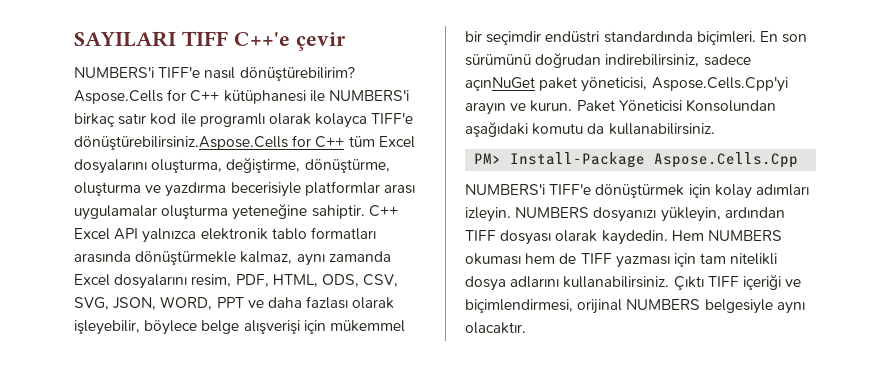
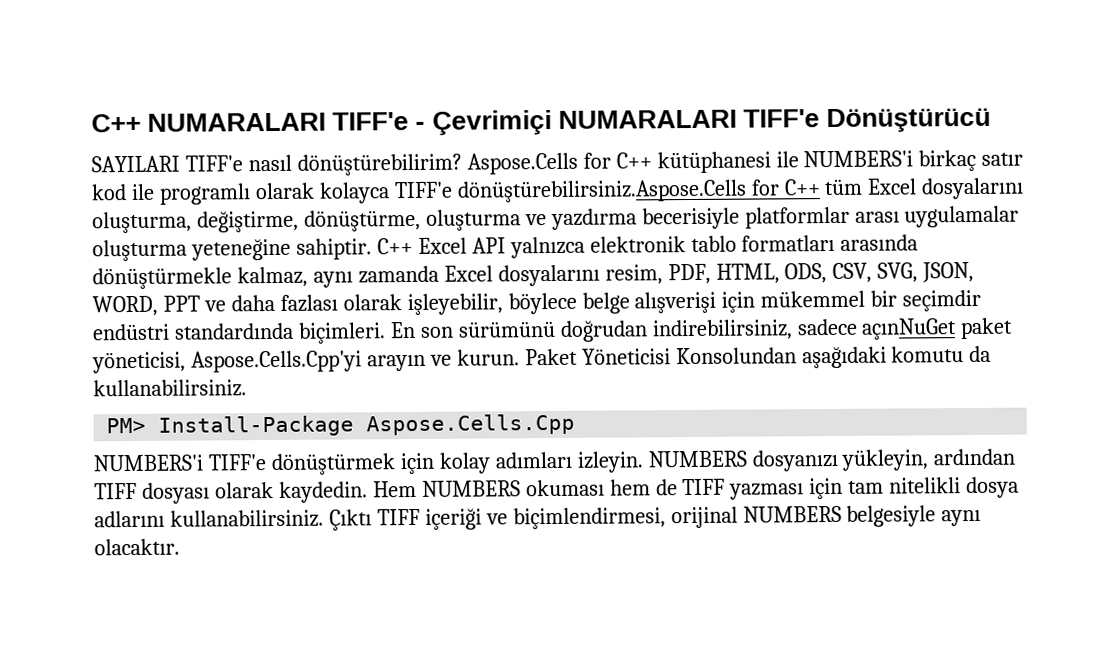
- SAYILARI TIFF C++'e çevir
- NUMBERS'i TIFF'e nasıl dönüştürebilirim?
+ C++ NUMARALARI TIFF'e - Çevrimiçi NUMARALARI TIFF'e Dönüştürücü
+ SAYILARI TIFF'e nasıl dönüştürebilirim?

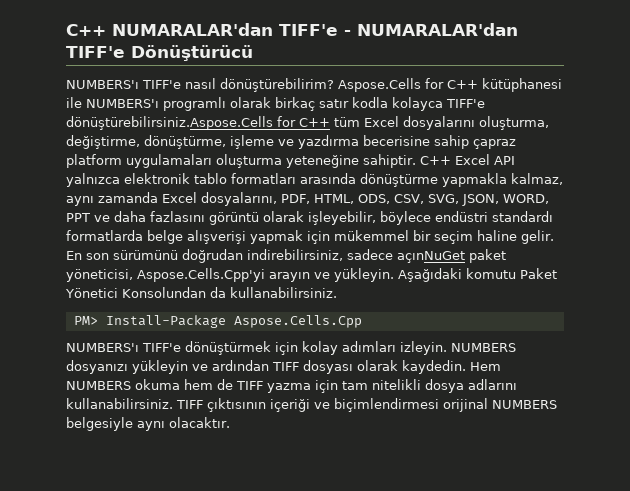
- C++ NUMARALARI TIFF'e - Çevrimiçi NUMARALARI TIFF'e Dönüştürücü
+ C++ NUMARALAR'dan TIFF'e - NUMARALAR'dan TIFF'e Dönüştürücü
- SAYILARI TIFF'e nasıl dönüştürebilirim?
+ NUMBERS'ı TIFF'e nasıl dönüştürebilirim?
- Aspose.Cells for C++ kütüphanesi ile NUMBERS'i birkaç satır kod ile programlı olarak kolayca TIFF'e dönüştürebilirsiniz.Aspose.Cells for C++ tüm Excel dosyalarını oluşturma, değiştirme, dönüştürme, oluşturma ve yazdırma becerisiyle platformlar arası uygulamalar oluşturma yeteneğine sahiptir.
+ Aspose.Cells for C++ kütüphanesi ile NUMBERS'ı programlı olarak birkaç satır kodla kolayca TIFF'e dönüştürebilirsiniz.Aspose.Cells for C++ tüm Excel dosyalarını oluşturma, değiştirme, dönüştürme, işleme ve yazdırma becerisine sahip çapraz platform uygulamaları oluşturma yeteneğine sahiptir.
- C++ Excel API yalnızca elektronik tablo formatları arasında dönüştürmekle kalmaz, aynı zamanda Excel dosyalarını resim, PDF, HTML, ODS, CSV, SVG, JSON, WORD, PPT ve daha fazlası olarak işleyebilir, böylece belge alışverişi için mükemmel bir seçimdir endüstri standardında biçimleri.
+ C++ Excel API yalnızca elektronik tablo formatları arasında dönüştürme yapmakla kalmaz, aynı zamanda Excel dosyalarını, PDF, HTML, ODS, CSV, SVG, JSON, WORD, PPT ve daha fazlasını görüntü olarak işleyebilir, böylece endüstri standardı formatlarda belge alışverişi yapmak için mükemmel bir seçim haline gelir.
- En son sürümünü doğrudan indirebilirsiniz, sadece açınNuGet paket yöneticisi, Aspose.Cells.Cpp'yi arayın ve kurun. Paket Yöneticisi Konsolundan aşağıdaki komutu da kullanabilirsiniz.
+ En son sürümünü doğrudan indirebilirsiniz, sadece açınNuGet paket yöneticisi, Aspose.Cells.Cpp'yi arayın ve yükleyin. Aşağıdaki komutu Paket Yönetici Konsolundan da kullanabilirsiniz.
- NUMBERS'i TIFF'e dönüştürmek için kolay adımları izleyin.
+ NUMBERS'ı TIFF'e dönüştürmek için kolay adımları izleyin.
- NUMBERS dosyanızı yükleyin, ardından TIFF dosyası olarak kaydedin.
+ NUMBERS dosyanızı yükleyin ve ardından TIFF dosyası olarak kaydedin.
- Hem NUMBERS okuması hem de TIFF yazması için tam nitelikli dosya adlarını kullanabilirsiniz.
+ Hem NUMBERS okuma hem de TIFF yazma için tam nitelikli dosya adlarını kullanabilirsiniz.
- Çıktı TIFF içeriği ve biçimlendirmesi, orijinal NUMBERS belgesiyle aynı olacaktır.
+ TIFF çıktısının içeriği ve biçimlendirmesi orijinal NUMBERS belgesiyle aynı olacaktır.

